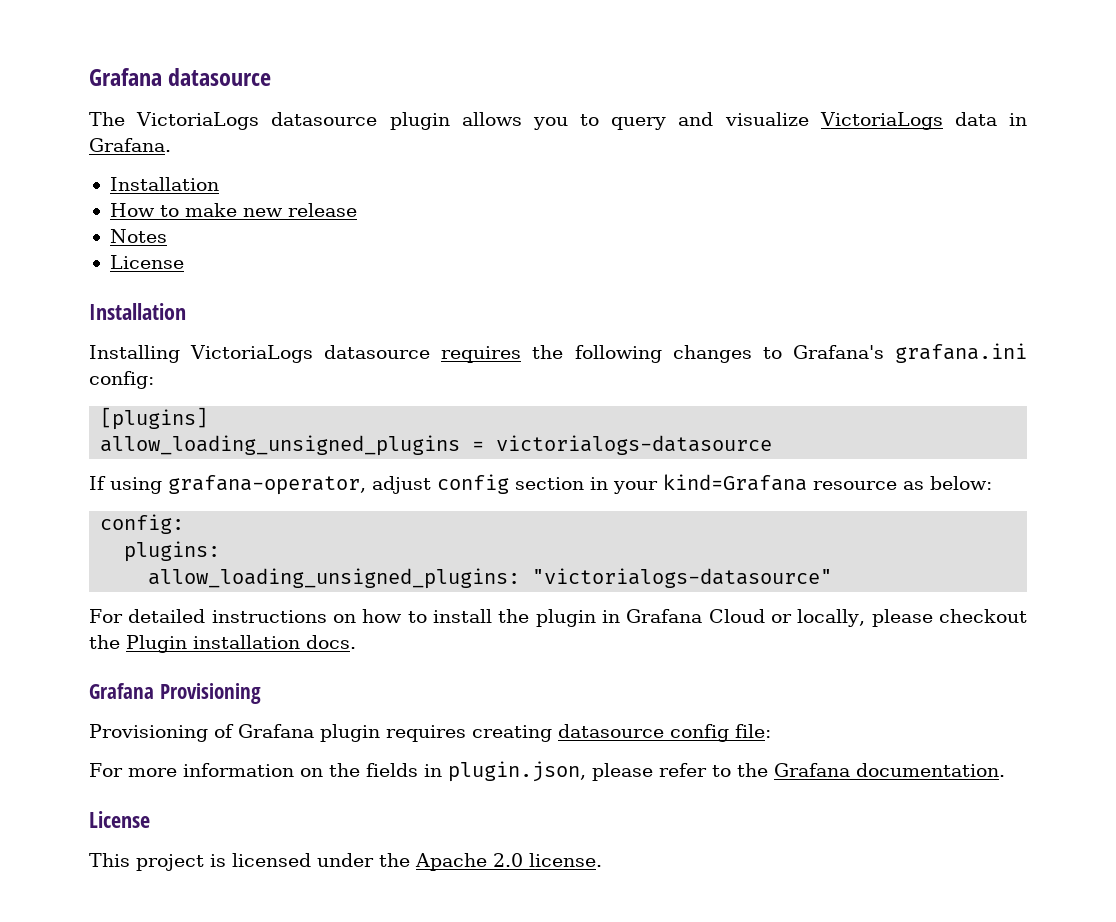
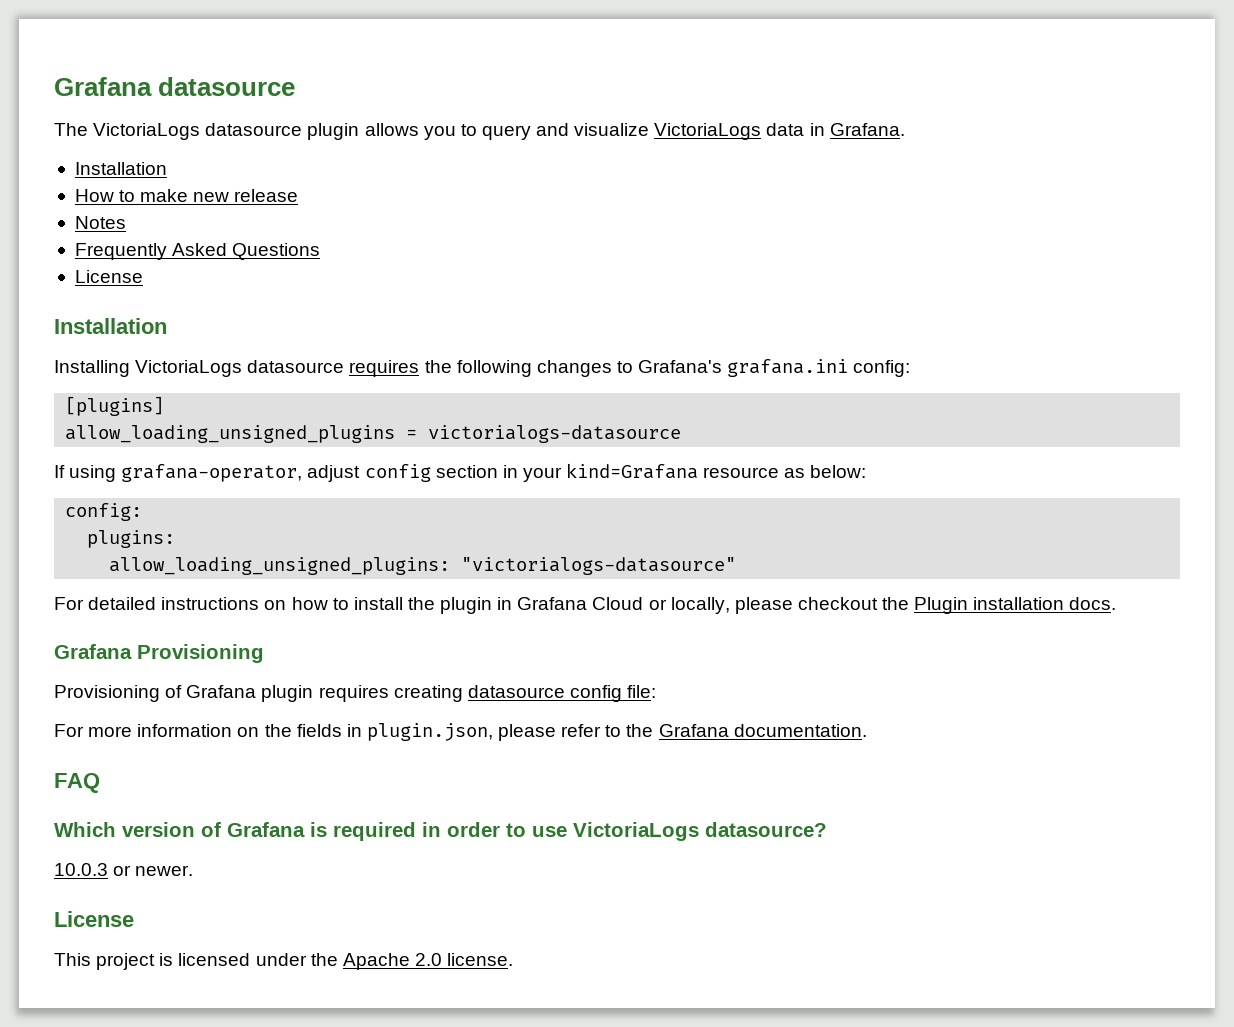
+ Frequently Asked Questions
+ FAQ
+ Which version of Grafana is required in order to use VictoriaLogs datasource?
+ 10.0.3 or newer.

